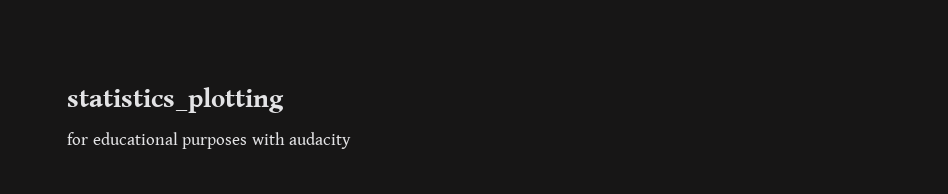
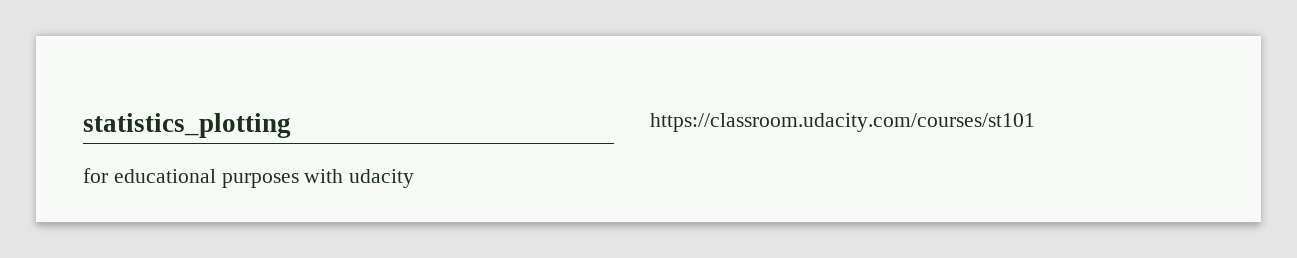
- for educational purposes with audacity
+ for educational purposes with udacity https://classroom.udacity.com/courses/st101

